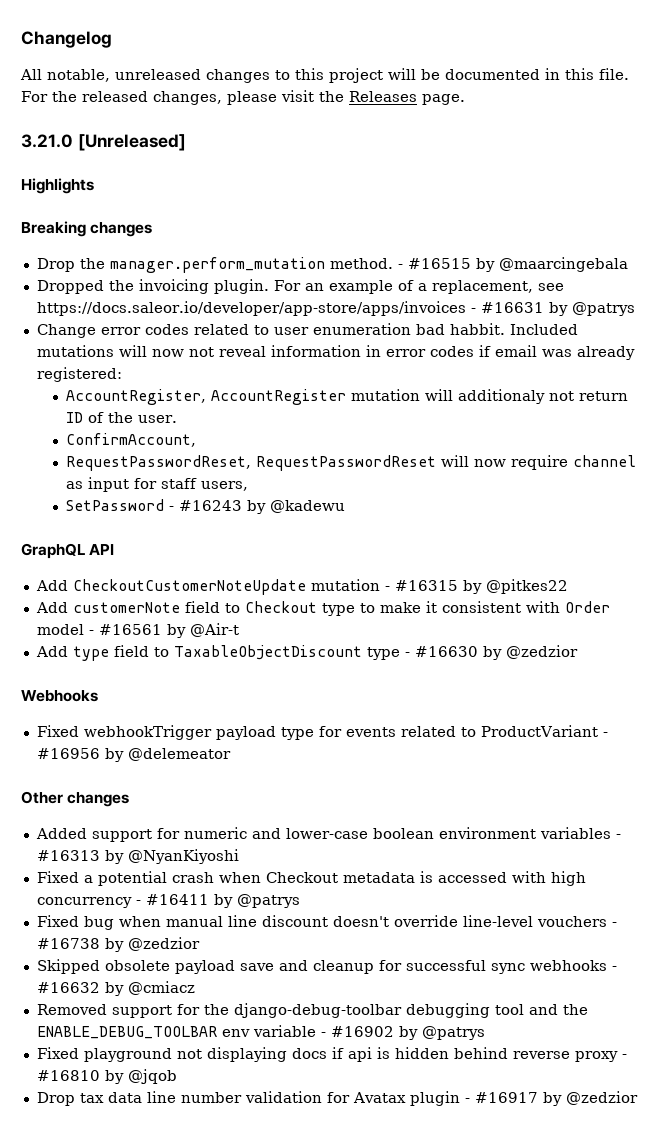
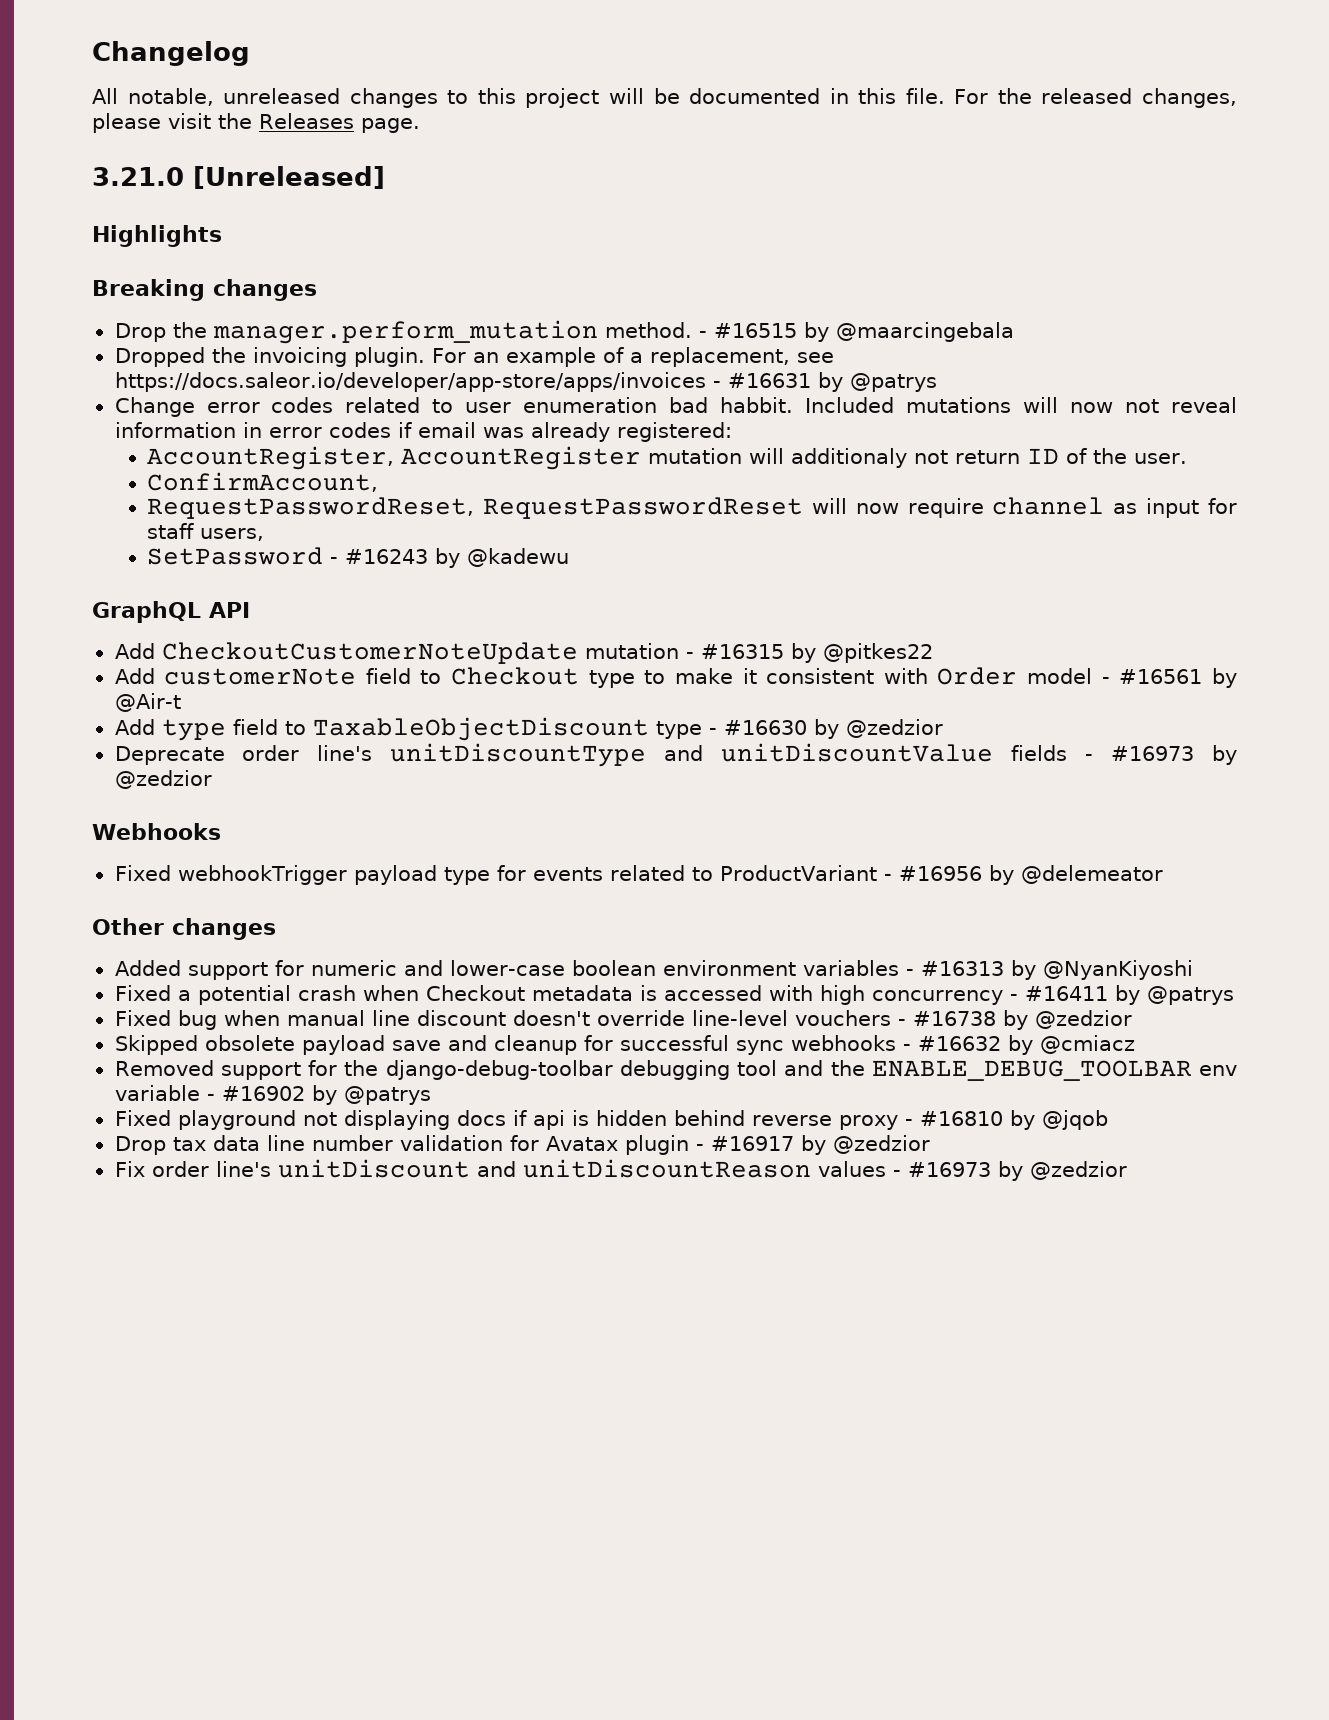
+ Deprecate order line's unitDiscountType and unitDiscountValue fields - #16973 by @zedzior
+ Fix order line's unitDiscount and unitDiscountReason values - #16973 by @zedzior

